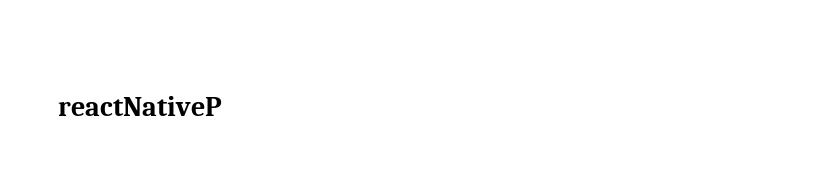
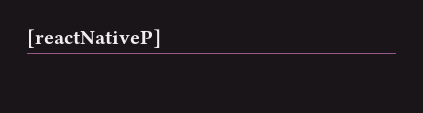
- reactNativeP
+ [reactNativeP]

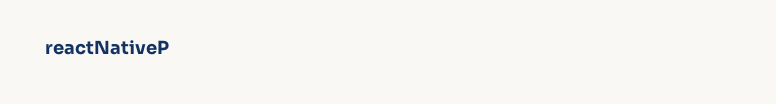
- [reactNativeP]
+ reactNativeP

